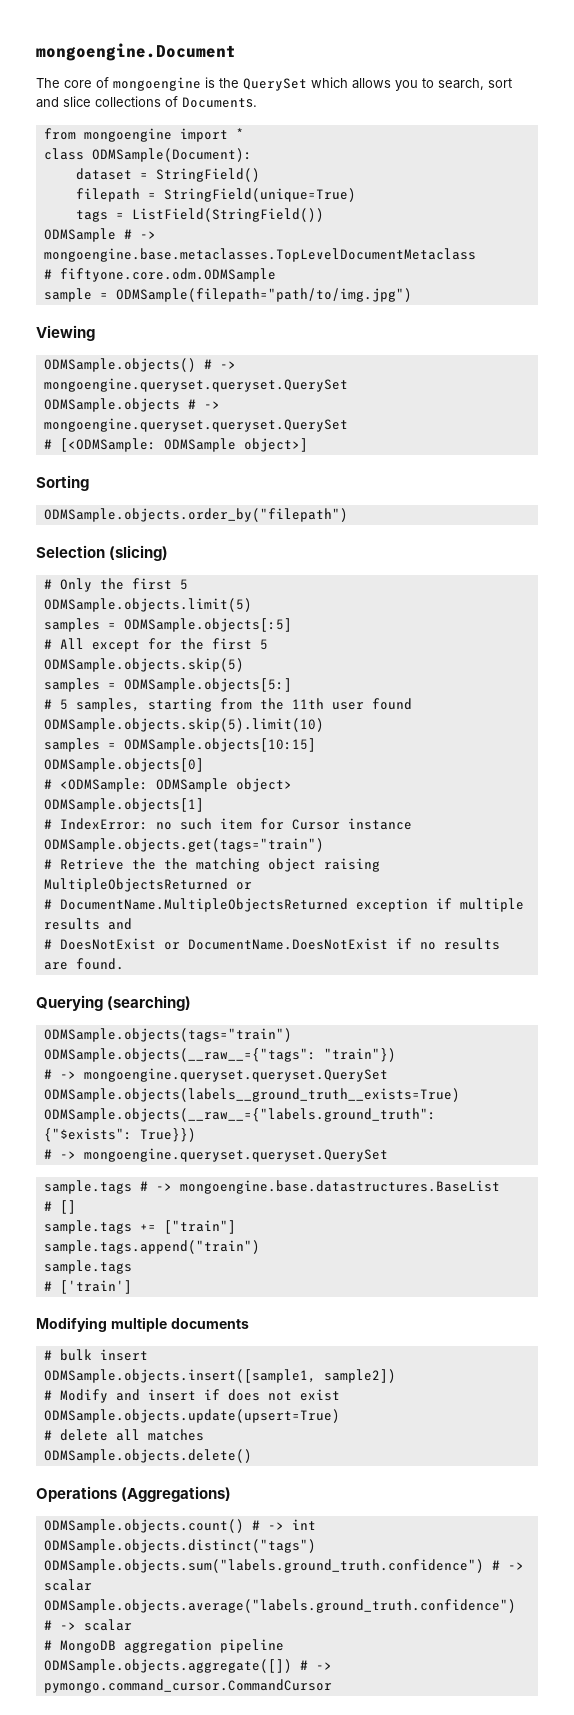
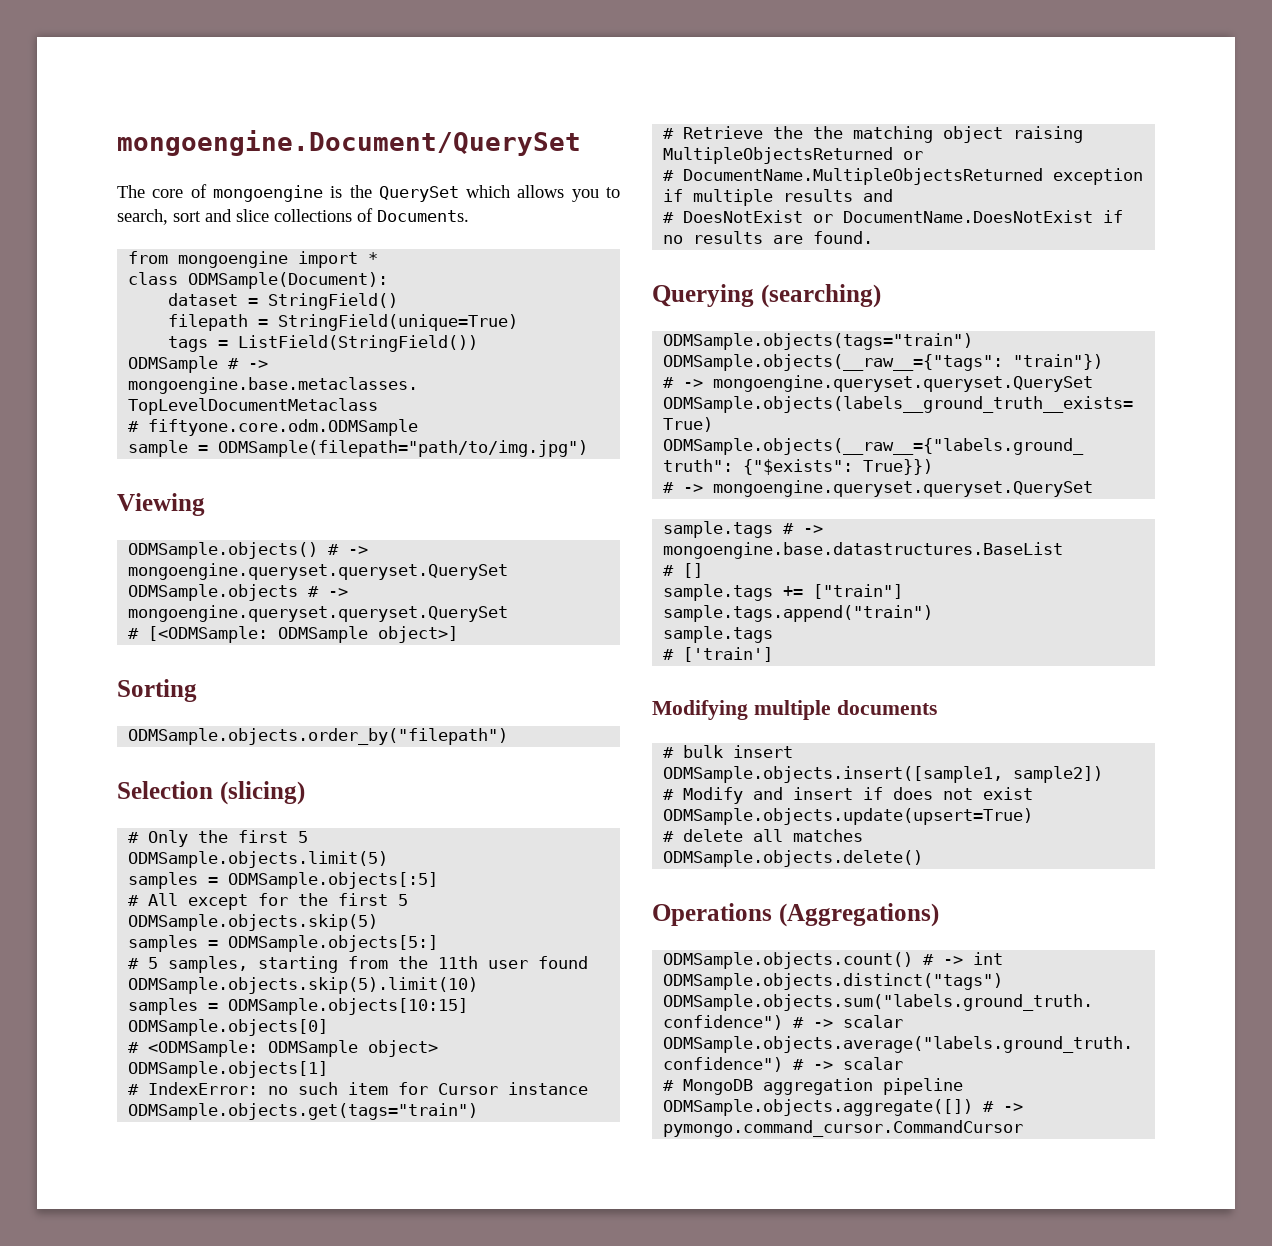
- mongoengine.Document
+ mongoengine.Document/QuerySet

